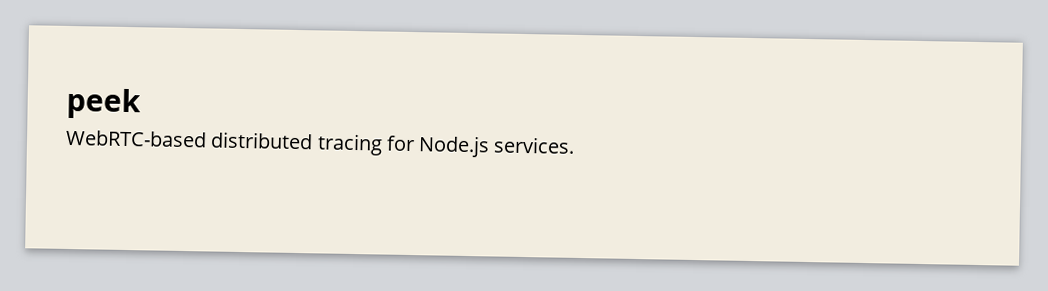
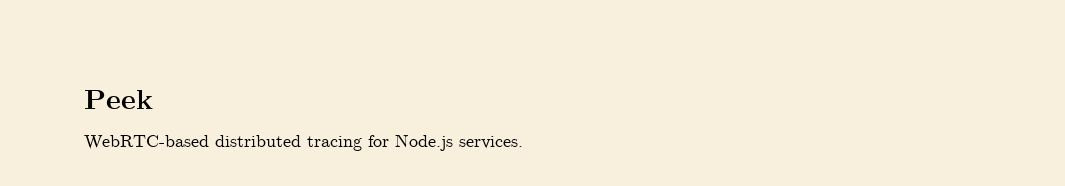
- peek
+ Peek

